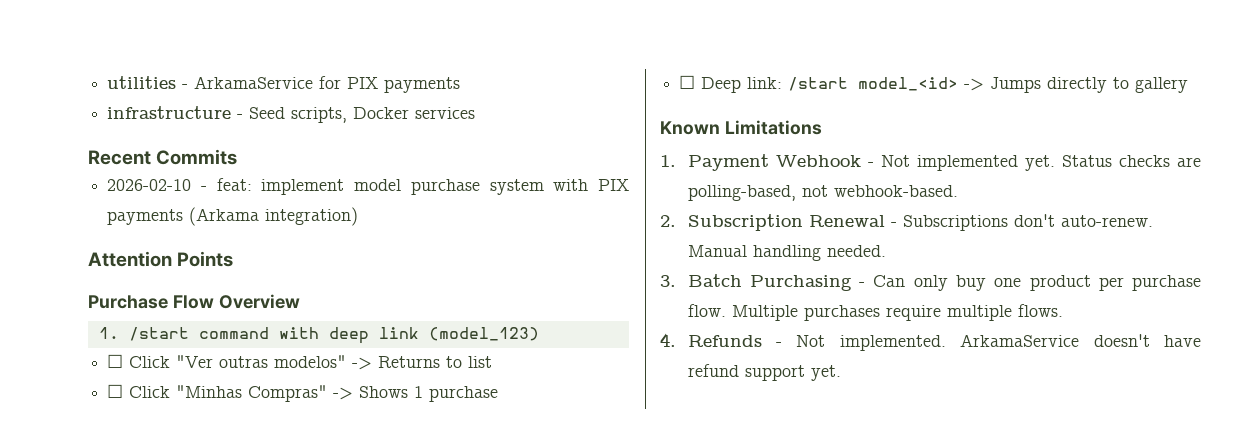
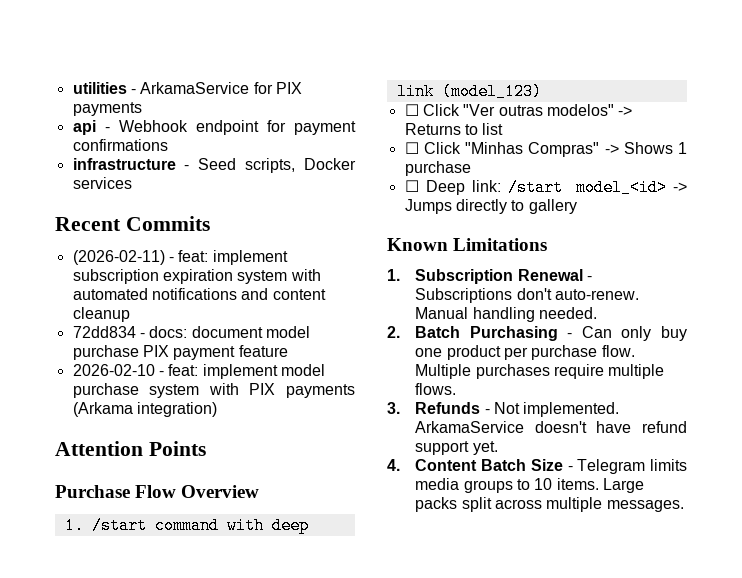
+ api - Webhook endpoint for payment confirmations
+ (2026-02-11) - feat: implement subscription expiration system with automated notifications and content cleanup
+ 72dd834 - docs: document model purchase PIX payment feature
- 1. Payment Webhook - Not implemented yet. Status checks are polling-based, not webhook-based.
- 2. Subscription Renewal - Subscriptions don't auto-renew.
+ 1. Subscription Renewal - Subscriptions don't auto-renew.
- 3. Batch Purchasing - Can only buy one product per purchase flow.
+ 2. Batch Purchasing - Can only buy one product per purchase flow.
- 4. Refunds - Not implemented.
+ 3. Refunds - Not implemented.
+ 4. Content Batch Size - Telegram limits media groups to 10 items. Large packs split across multiple messages.

